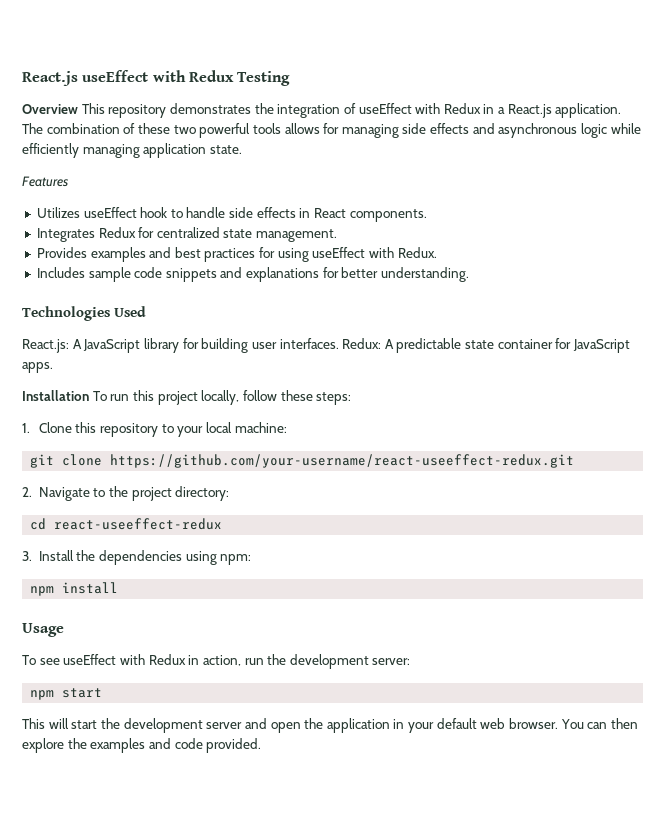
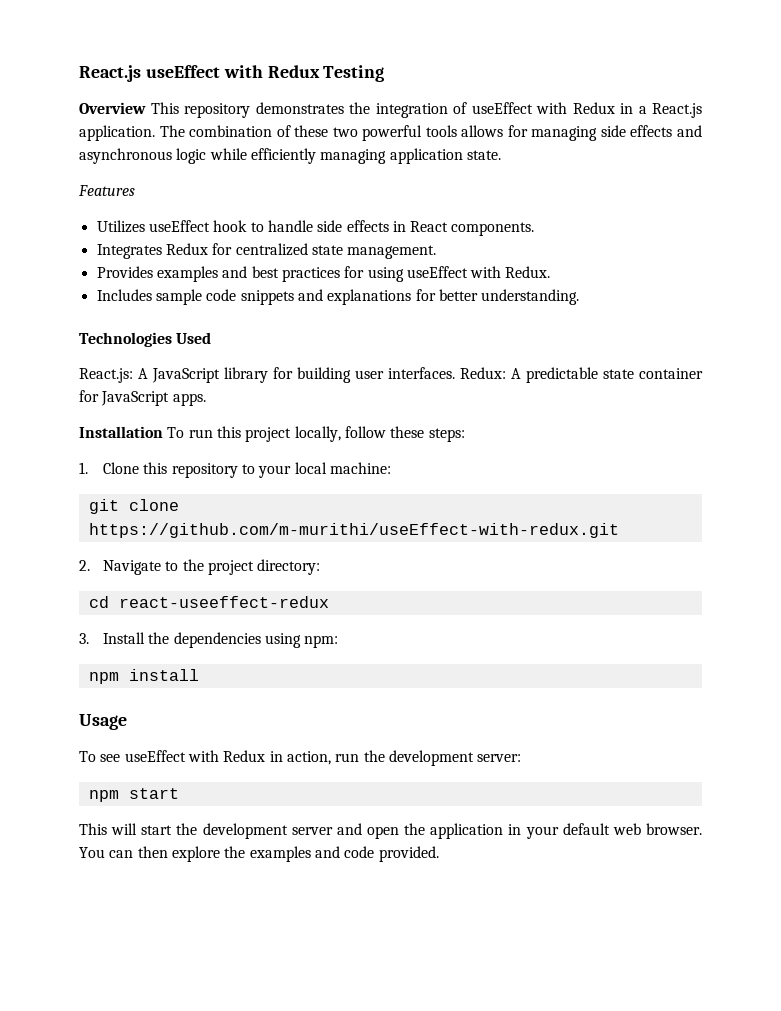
- git clone https://github.com/your-username/react-useeffect-redux.git
+ git clone https://github.com/m-murithi/useEffect-with-redux.git

